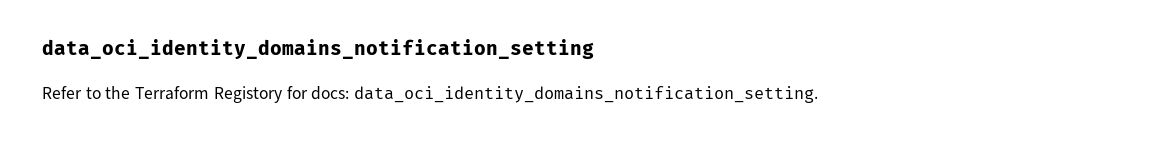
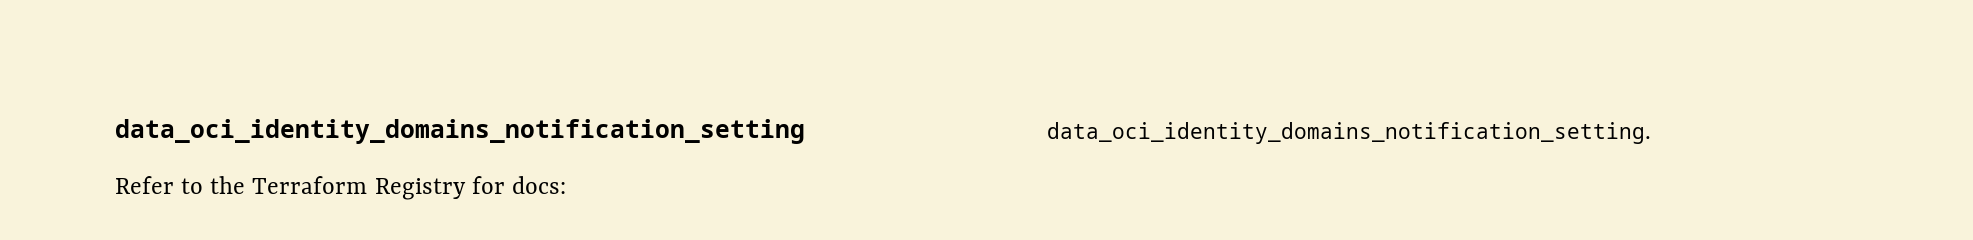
- Refer to the Terraform Registory for docs: data_oci_identity_domains_notification_setting.
+ Refer to the Terraform Registry for docs: data_oci_identity_domains_notification_setting.

